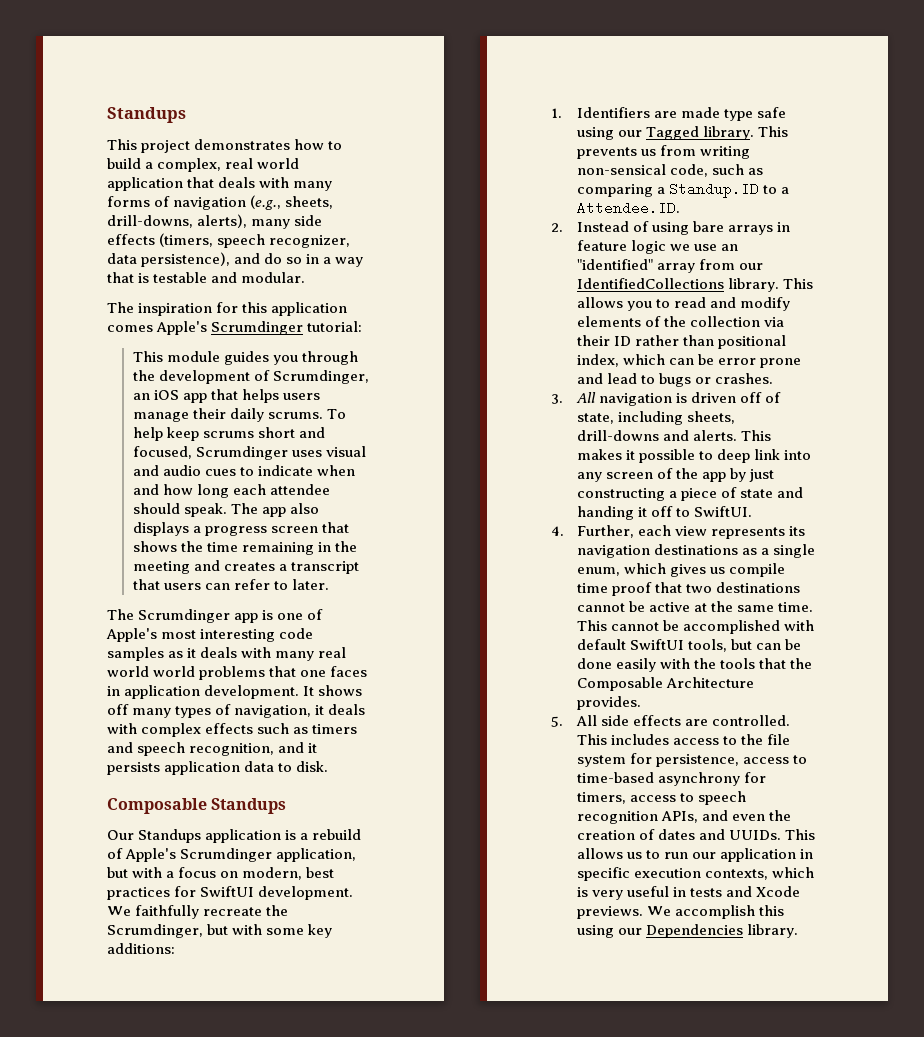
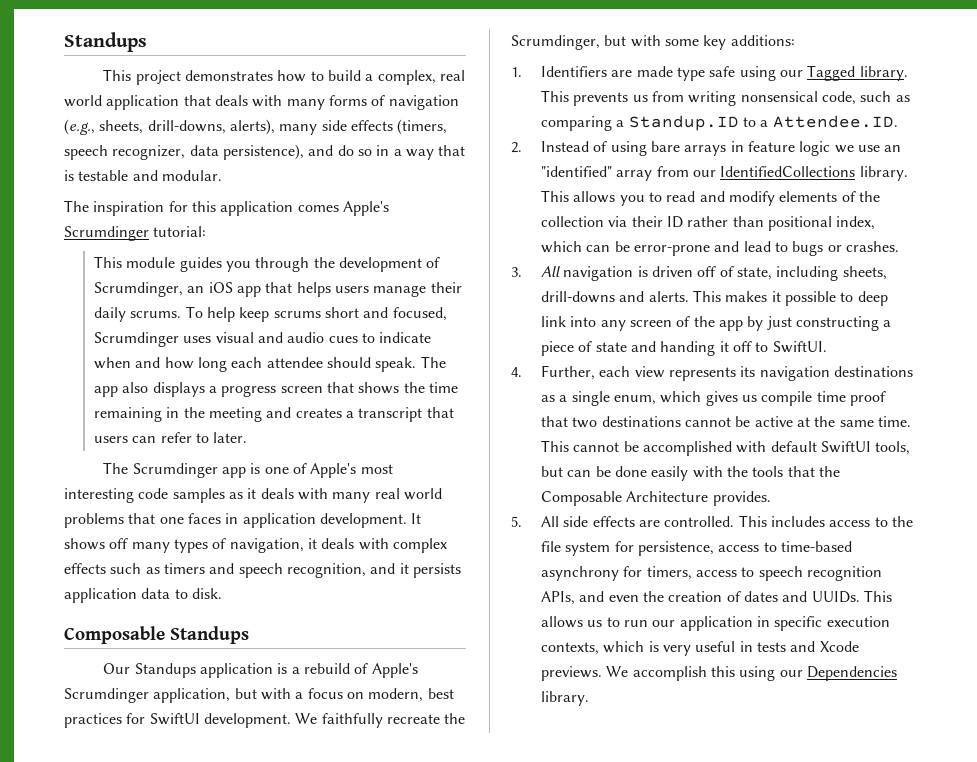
- The Scrumdinger app is one of Apple's most interesting code samples as it deals with many real world world problems that one faces in application development.
+ The Scrumdinger app is one of Apple's most interesting code samples as it deals with many real world problems that one faces in application development.
- This prevents us from writing non-sensical code, such as comparing a Standup.ID to a Attendee.ID.
+ This prevents us from writing nonsensical code, such as comparing a Standup.ID to a Attendee.ID.
- This allows you to read and modify elements of the collection via their ID rather than positional index, which can be error prone and lead to bugs or crashes.
+ This allows you to read and modify elements of the collection via their ID rather than positional index, which can be error-prone and lead to bugs or crashes.

